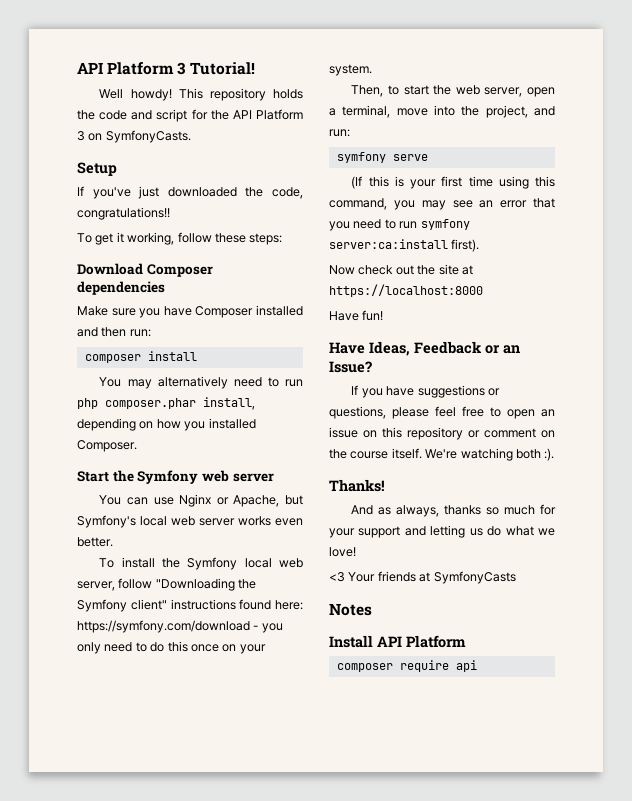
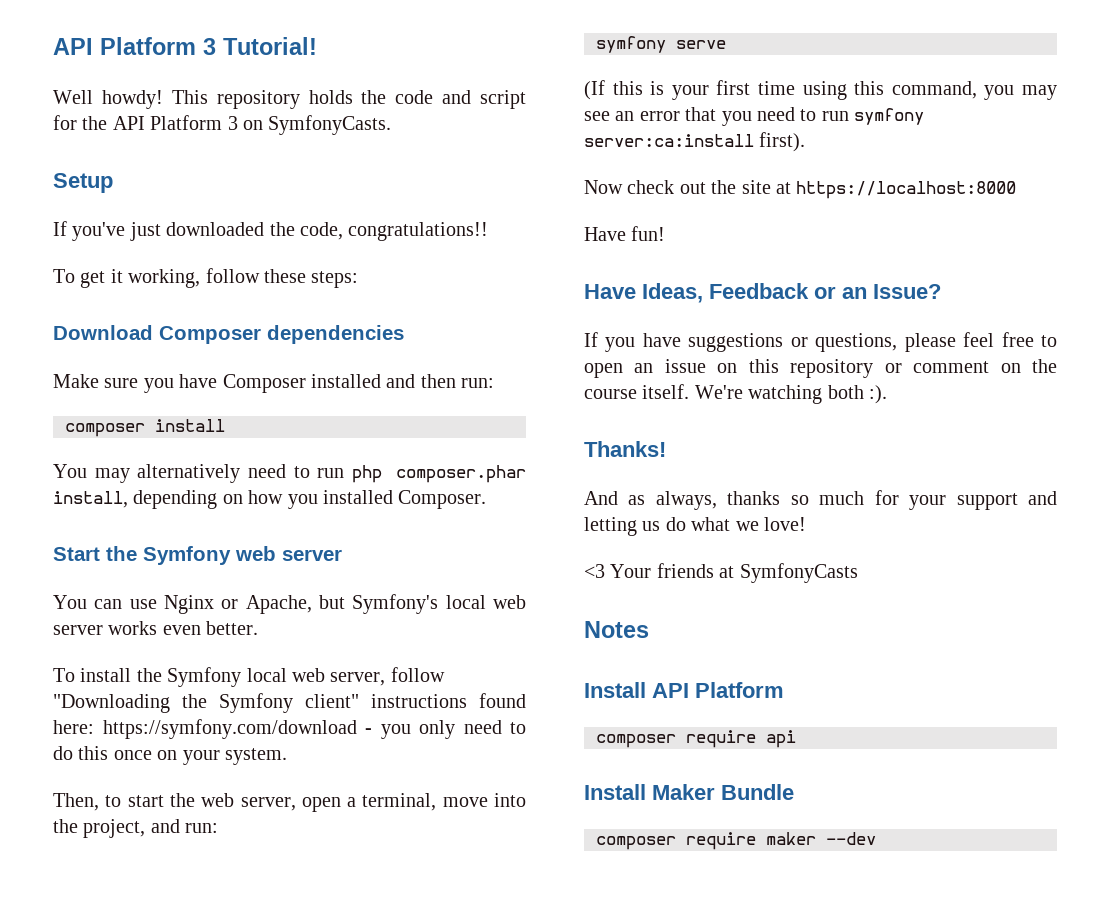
+ Install Maker Bundle
+ composer require maker --dev

